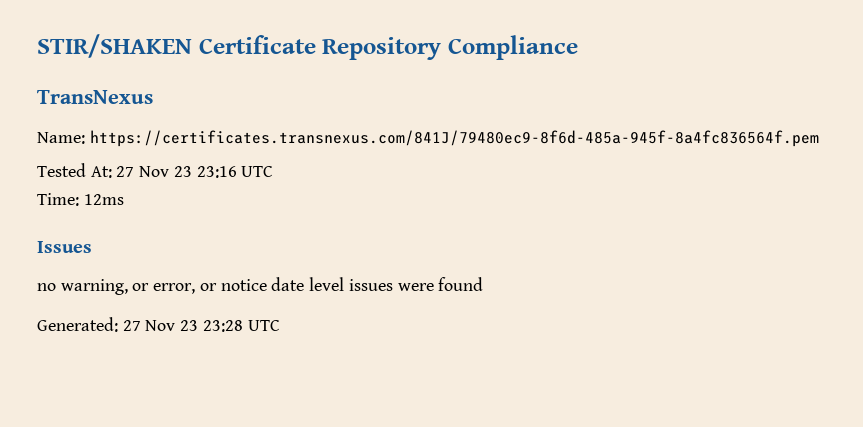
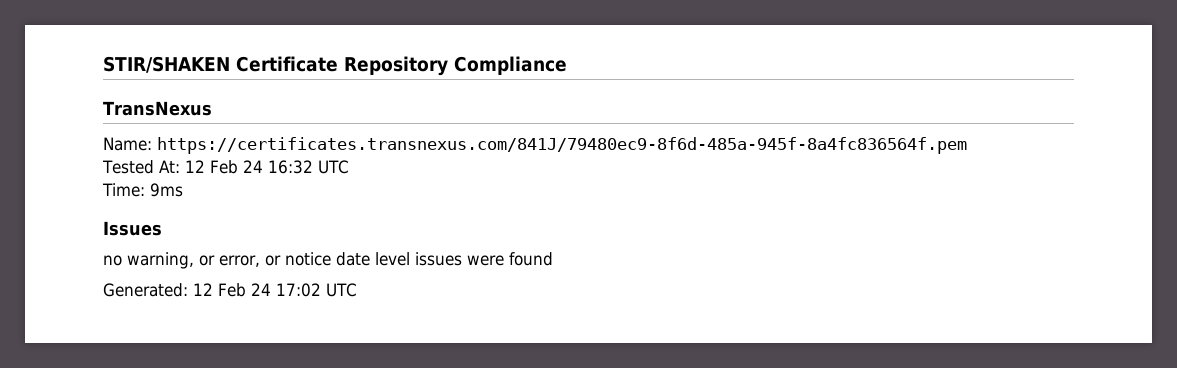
- Tested At: 27 Nov 23 23:16 UTC
+ Tested At: 12 Feb 24 16:32 UTC
- Time: 12ms
+ Time: 9ms
- Generated: 27 Nov 23 23:28 UTC
+ Generated: 12 Feb 24 17:02 UTC

